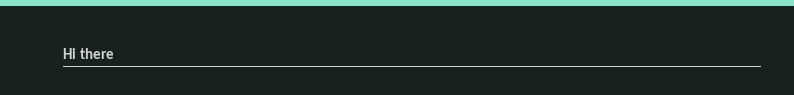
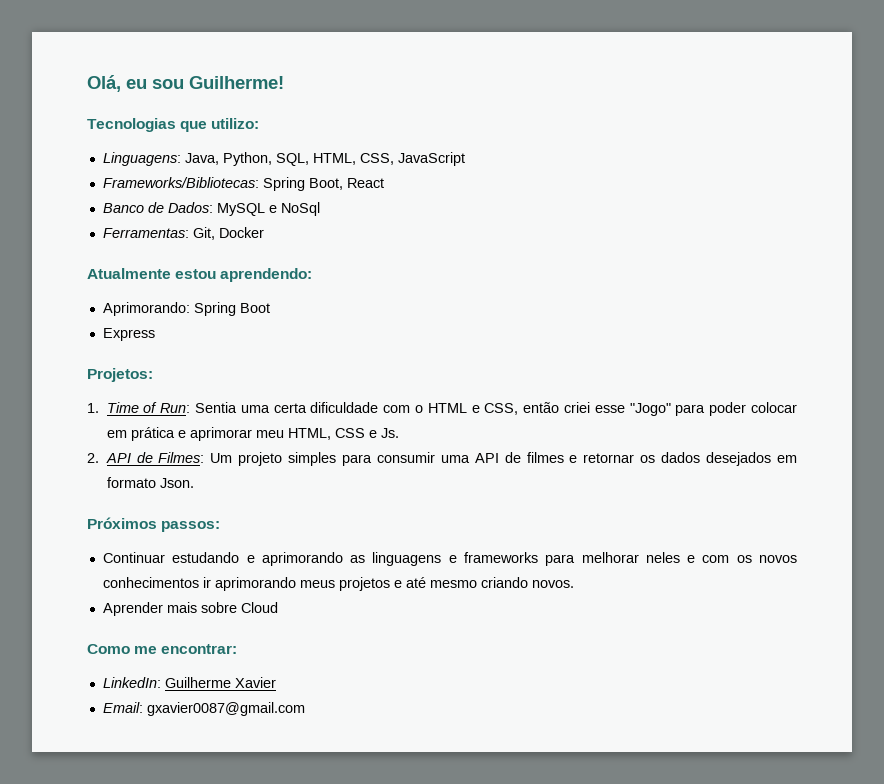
- Hi there
+ Olá, eu sou Guilherme!
+ Tecnologias que utilizo:
+ Linguagens: Java, Python, SQL, HTML, CSS, JavaScript
+ Frameworks/Bibliotecas: Spring Boot, React
+ Banco de Dados: MySQL e NoSql
+ Ferramentas: Git, Docker
+ Atualmente estou aprendendo:
+ Aprimorando: Spring Boot
+ Express
+ Projetos:
+ 1. Time of Run: Sentia uma certa dificuldade com o HTML e CSS, então criei esse "Jogo" para poder colocar em prática e aprimorar meu HTML, CSS e Js.
+ 2. API de Filmes: Um projeto simples para consumir uma API de filmes e retornar os dados desejados em formato Json.
+ Próximos passos:
+ Continuar estudando e aprimorando as linguagens e frameworks para melhorar neles e com os novos conhecimentos ir aprimorando meus projetos e até mesmo criando novos.
+ Aprender mais sobre Cloud
+ Como me encontrar:
+ LinkedIn: Guilherme Xavier
+ Email: gxavier0087@gmail.com

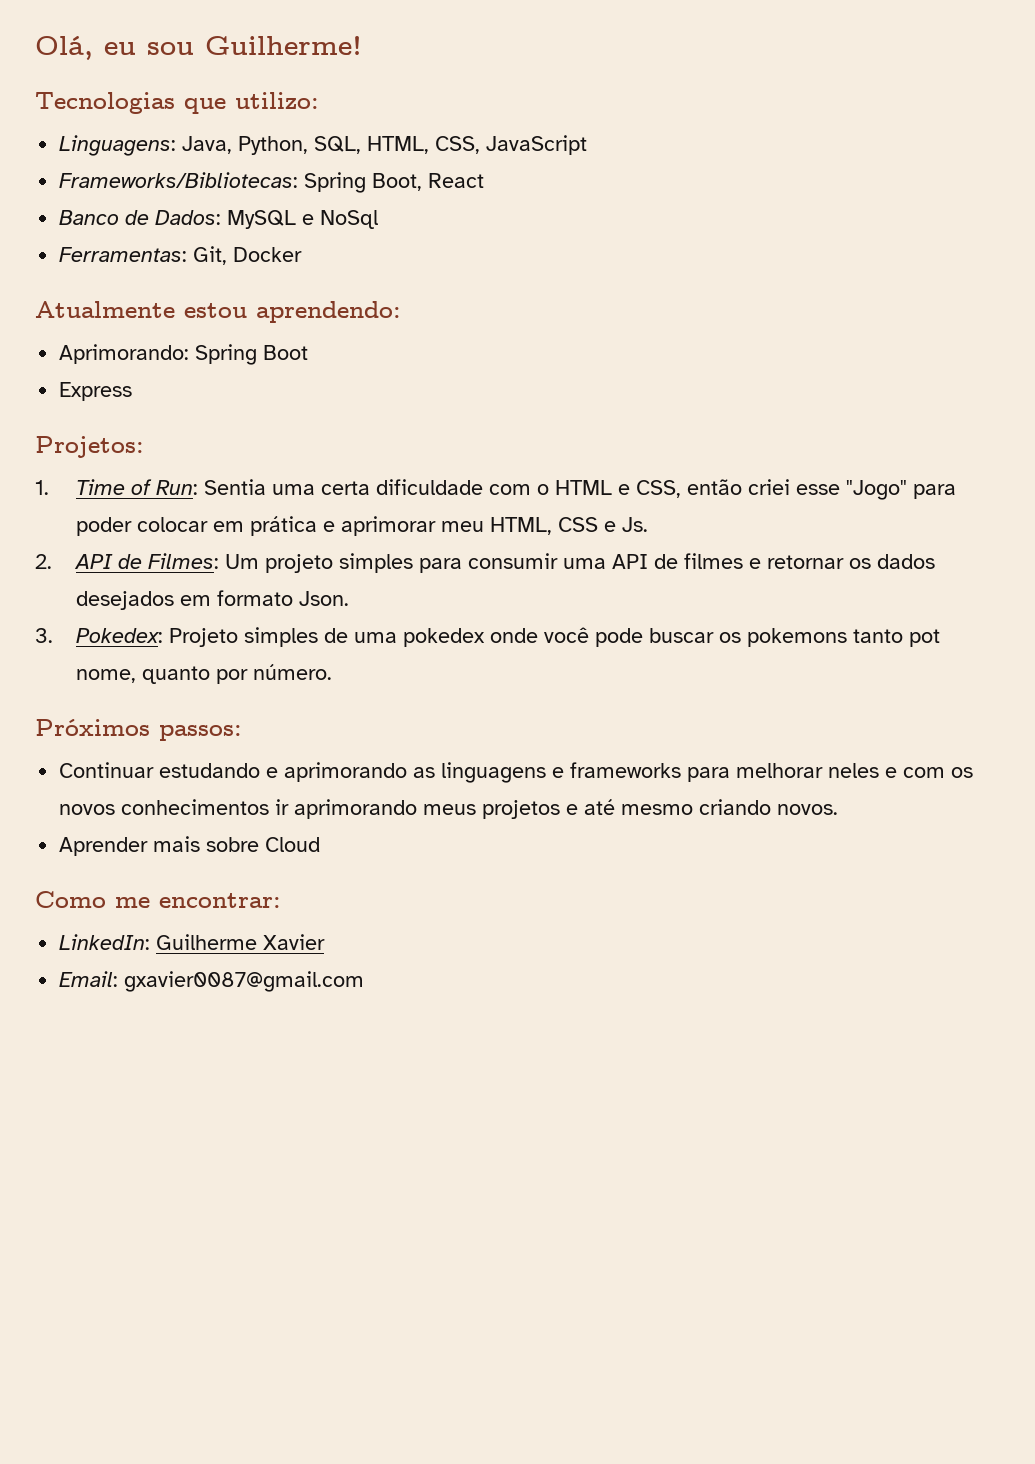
+ 3. Pokedex: Projeto simples de uma pokedex onde você pode buscar os pokemons tanto pot nome, quanto por número.

